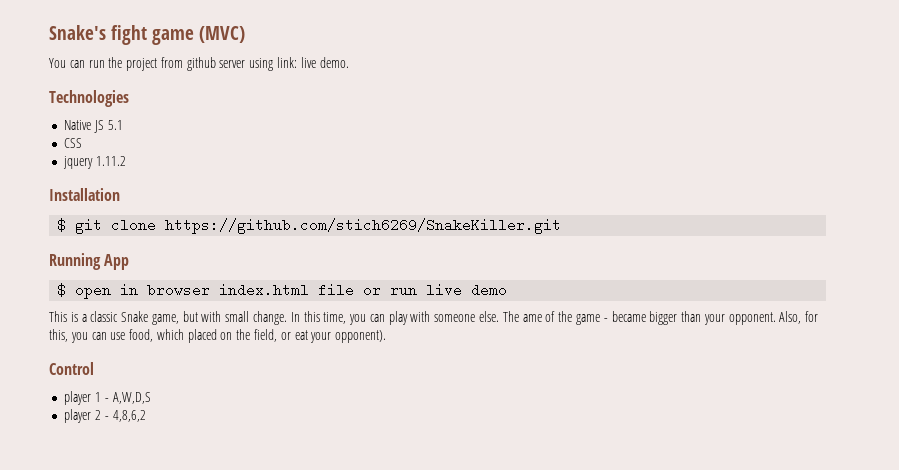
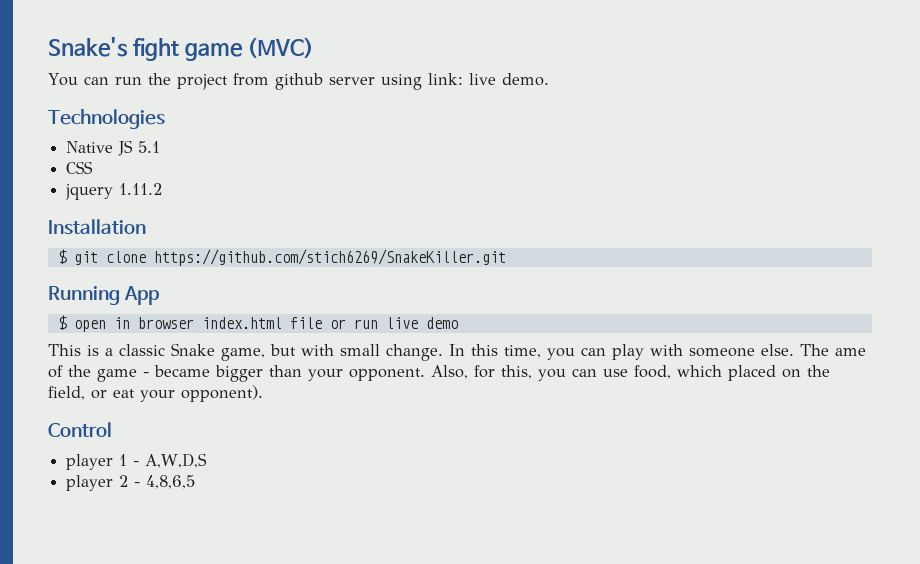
- player 2 - 4,8,6,2
+ player 2 - 4,8,6,5

